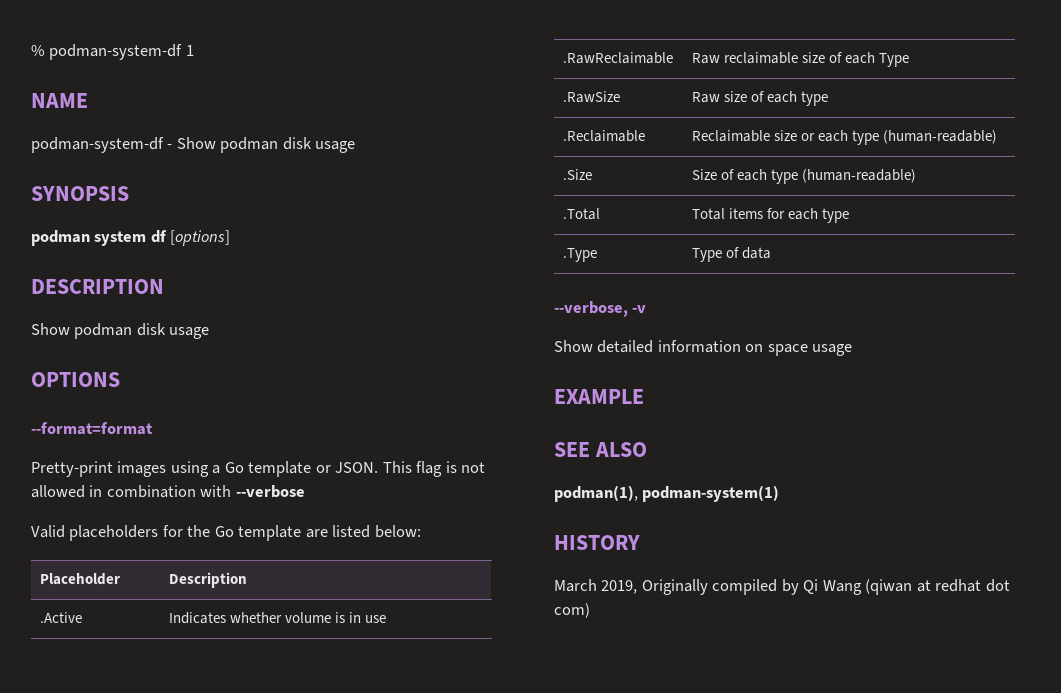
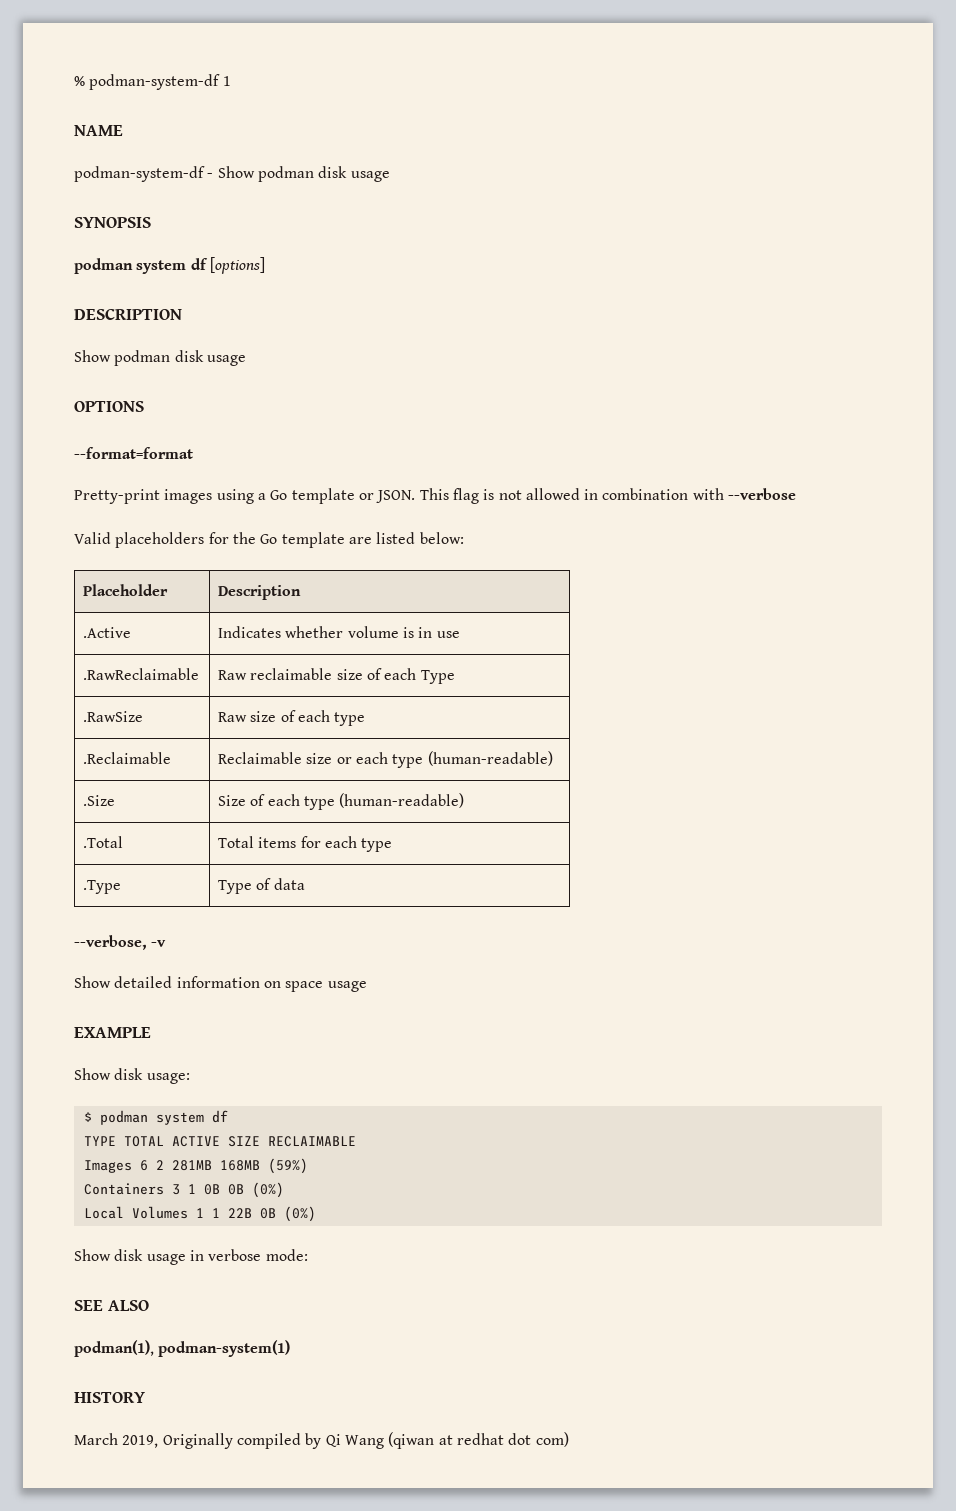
+ Show disk usage:
+ $ podman system df
+ TYPE TOTAL ACTIVE SIZE RECLAIMABLE
+ Images 6 2 281MB 168MB (59%)
+ Containers 3 1 0B 0B (0%)
+ Local Volumes 1 1 22B 0B (0%)
+ Show disk usage in verbose mode:

